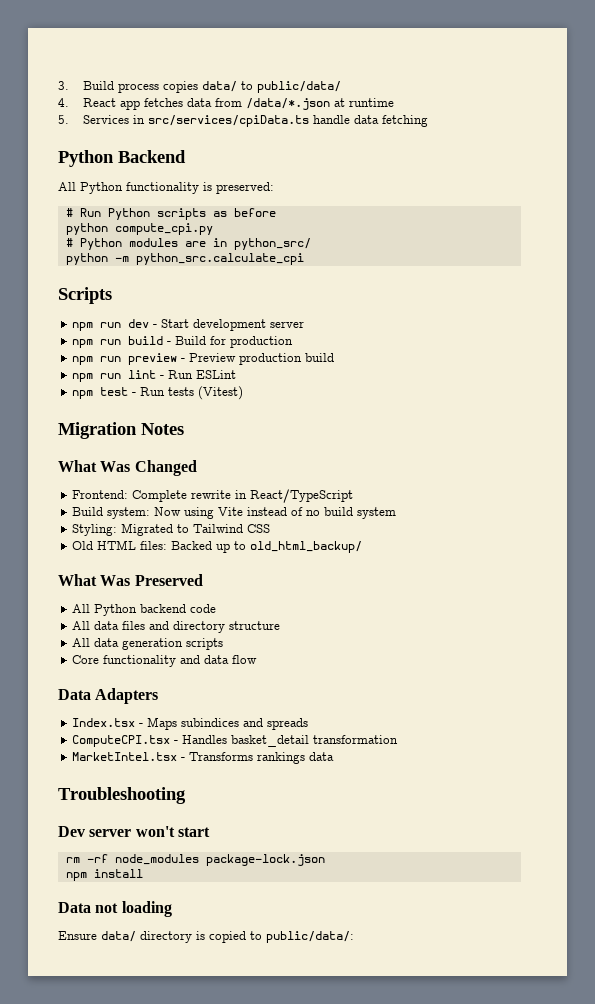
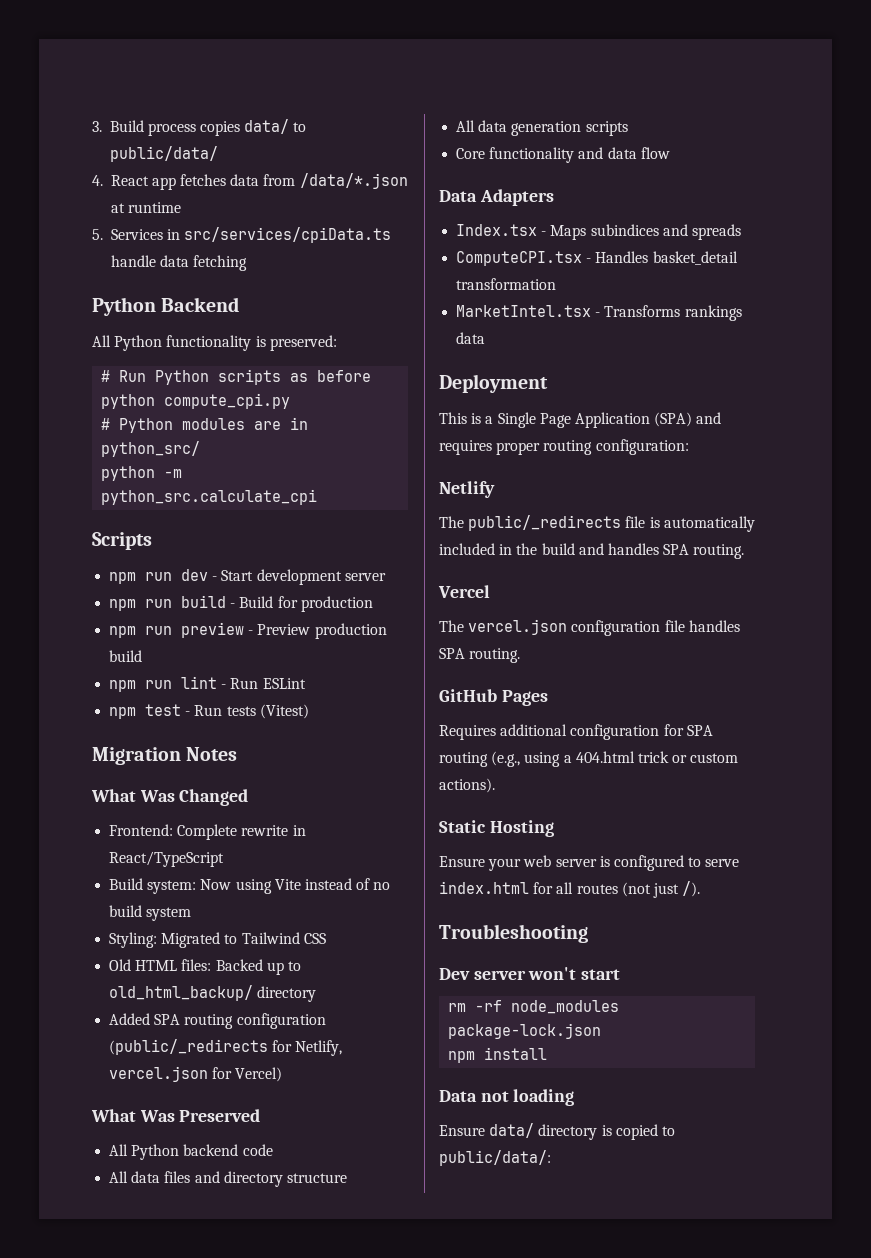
- Old HTML files: Backed up to old_html_backup/
+ Old HTML files: Backed up to old_html_backup/ directory
+ Added SPA routing configuration (public/_redirects for Netlify, vercel.json for Vercel)
+ Deployment
+ This is a Single Page Application (SPA) and requires proper routing configuration:
+ Netlify
+ The public/_redirects file is automatically included in the build and handles SPA routing.
+ Vercel
+ The vercel.json configuration file handles SPA routing.
+ GitHub Pages
+ Requires additional configuration for SPA routing (e.g., using a 404.html trick or custom actions).
+ Static Hosting
+ Ensure your web server is configured to serve index.html for all routes (not just /).

